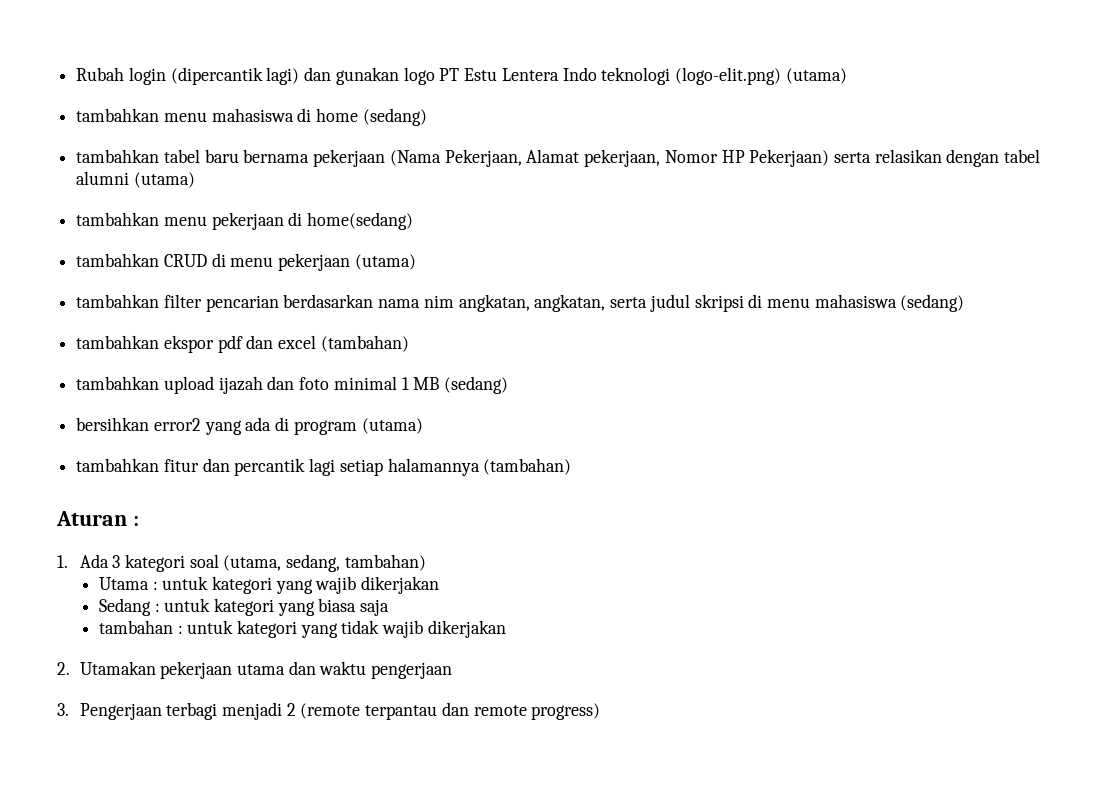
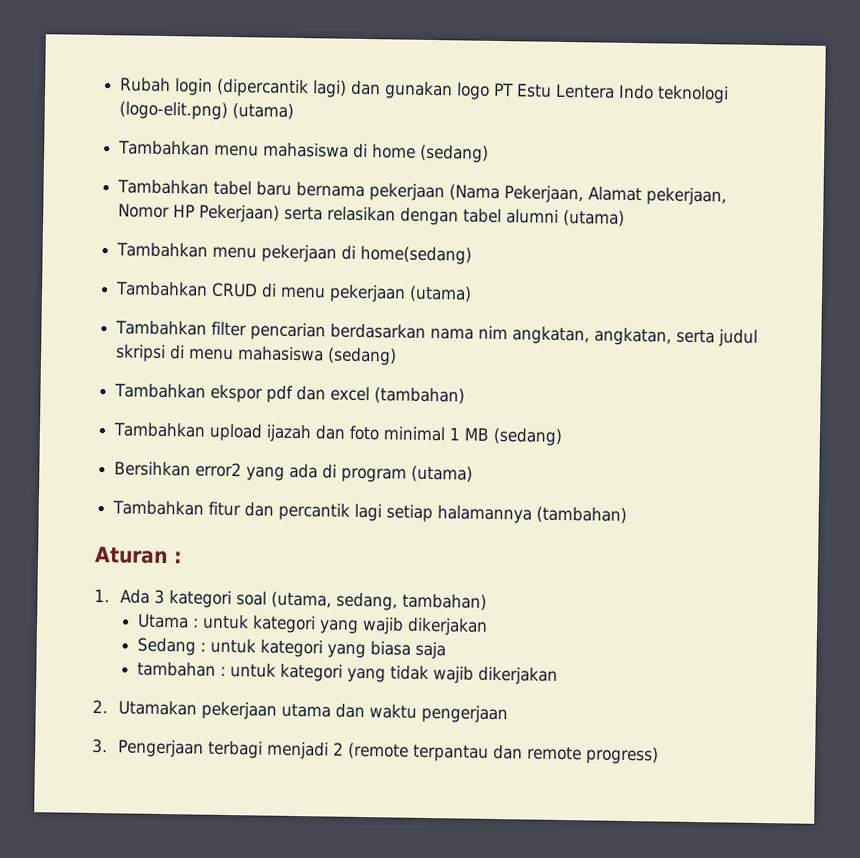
- tambahkan menu mahasiswa di home (sedang)
+ Tambahkan menu mahasiswa di home (sedang)
- tambahkan tabel baru bernama pekerjaan (Nama Pekerjaan, Alamat pekerjaan, Nomor HP Pekerjaan) serta relasikan dengan tabel alumni (utama)
+ Tambahkan tabel baru bernama pekerjaan (Nama Pekerjaan, Alamat pekerjaan, Nomor HP Pekerjaan) serta relasikan dengan tabel alumni (utama)
- tambahkan menu pekerjaan di home(sedang)
+ Tambahkan menu pekerjaan di home(sedang)
- tambahkan CRUD di menu pekerjaan (utama)
+ Tambahkan CRUD di menu pekerjaan (utama)
- tambahkan filter pencarian berdasarkan nama nim angkatan, angkatan, serta judul skripsi di menu mahasiswa (sedang)
+ Tambahkan filter pencarian berdasarkan nama nim angkatan, angkatan, serta judul skripsi di menu mahasiswa (sedang)
- tambahkan ekspor pdf dan excel (tambahan)
+ Tambahkan ekspor pdf dan excel (tambahan)
- tambahkan upload ijazah dan foto minimal 1 MB (sedang)
+ Tambahkan upload ijazah dan foto minimal 1 MB (sedang)
- bersihkan error2 yang ada di program (utama)
+ Bersihkan error2 yang ada di program (utama)
- tambahkan fitur dan percantik lagi setiap halamannya (tambahan)
+ Tambahkan fitur dan percantik lagi setiap halamannya (tambahan)

